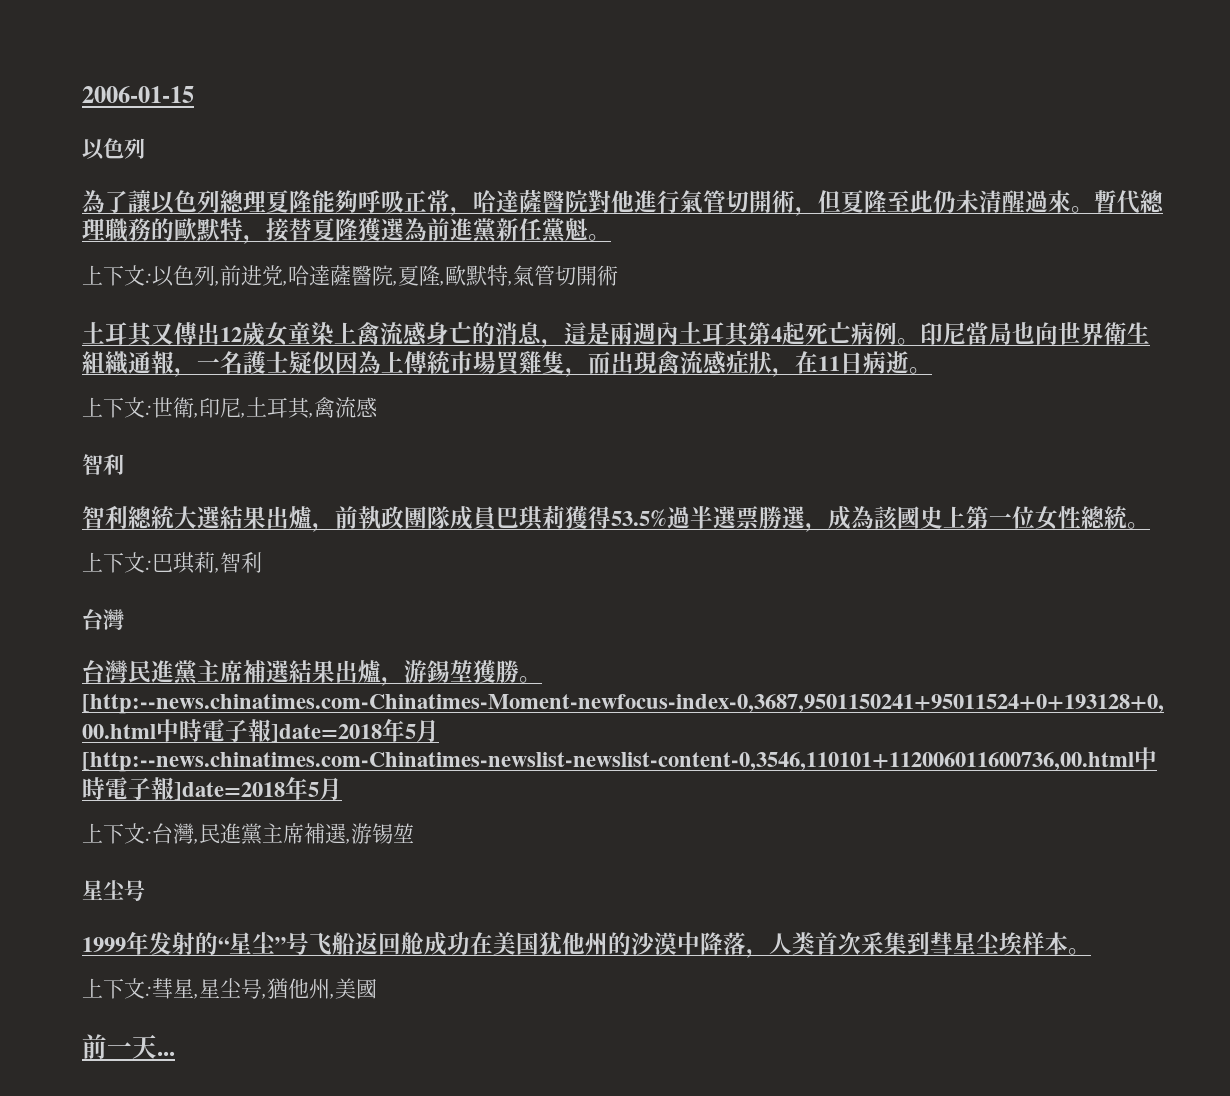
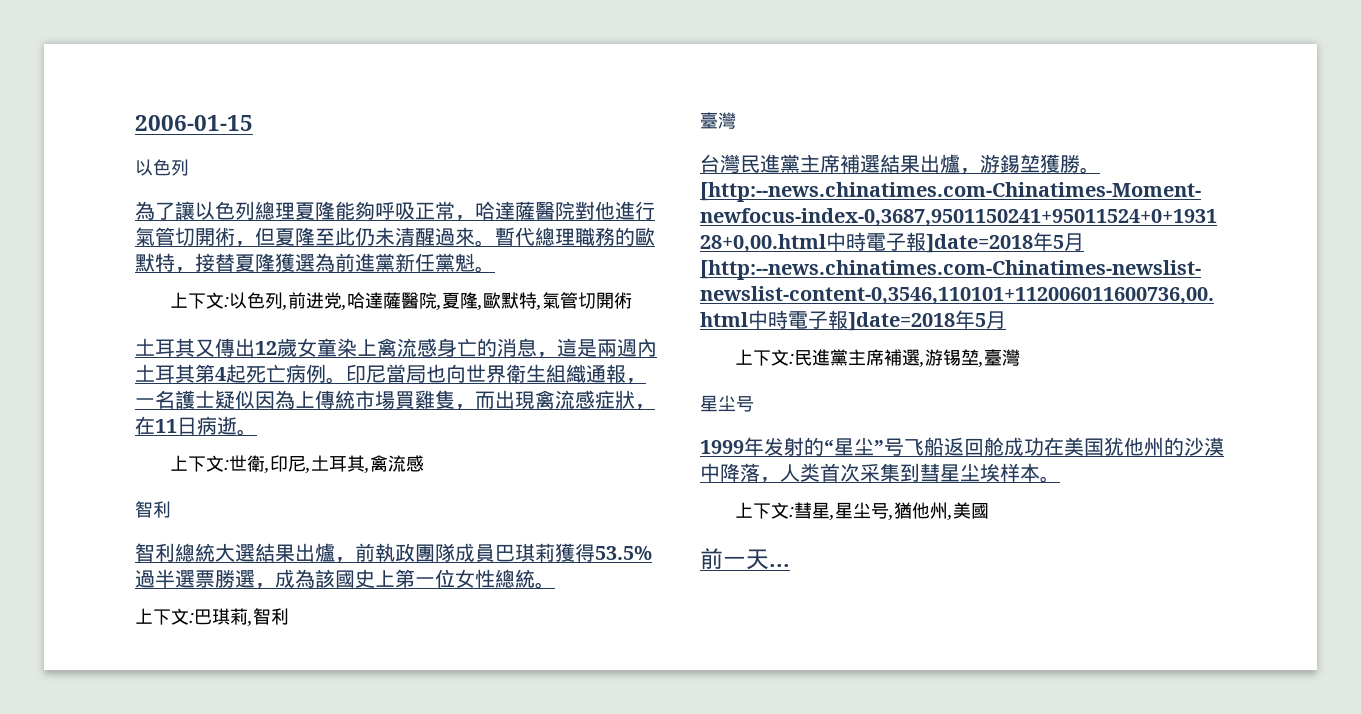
  上下文:巴琪莉,智利
- 台灣
+ 臺灣
- 上下文:台灣,民進黨主席補選,游锡堃
+ 上下文:民進黨主席補選,游锡堃,臺灣

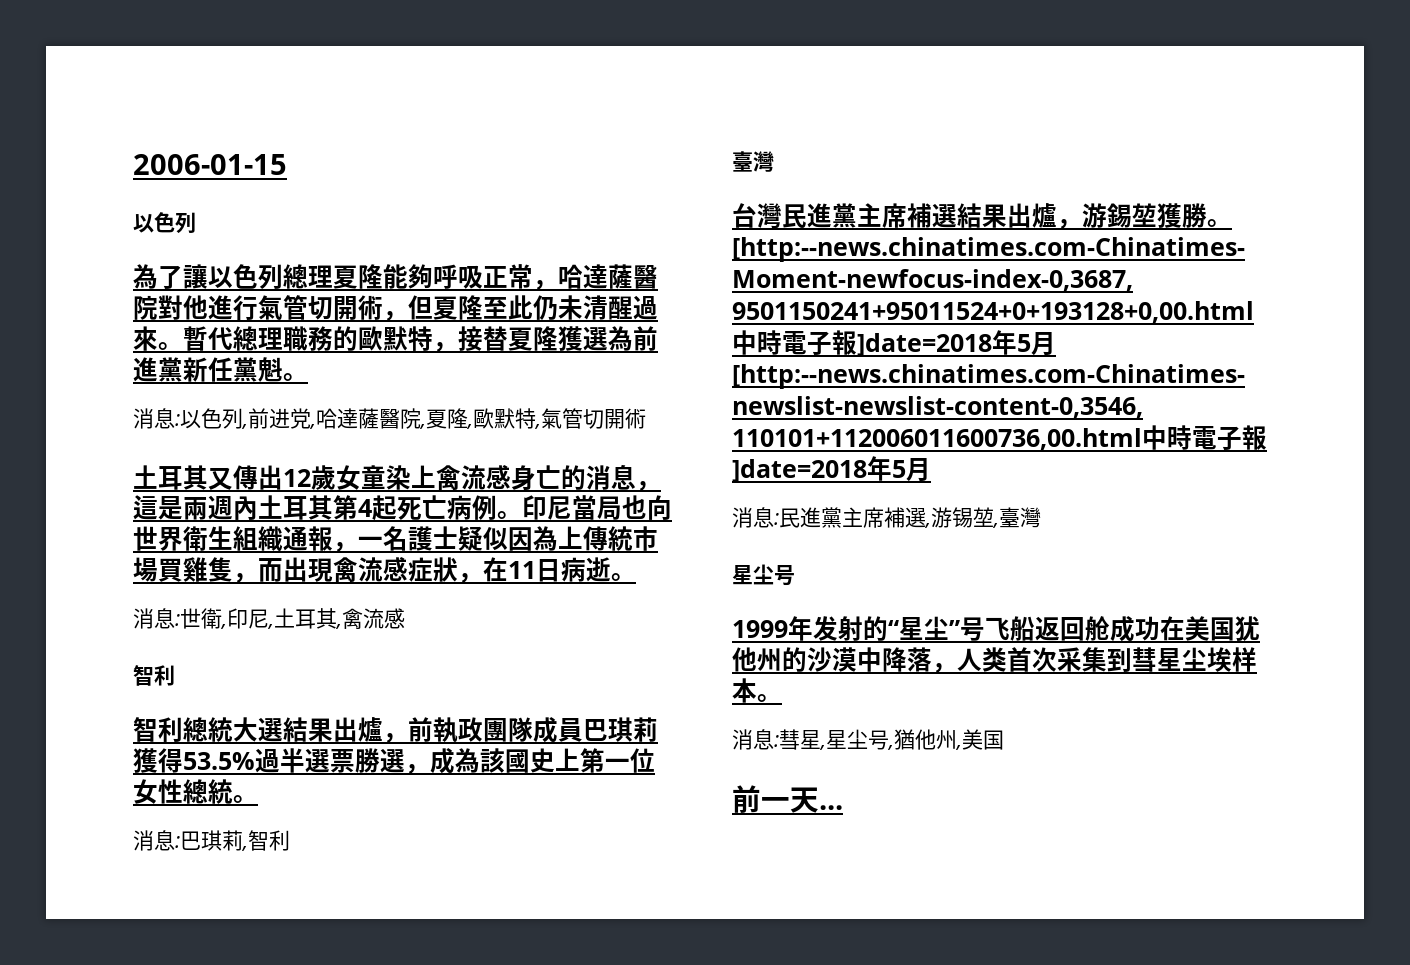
- 上下文:以色列,前进党,哈達薩醫院,夏隆,歐默特,氣管切開術
+ 消息:以色列,前进党,哈達薩醫院,夏隆,歐默特,氣管切開術
- 上下文:世衛,印尼,土耳其,禽流感
+ 消息:世衛,印尼,土耳其,禽流感
- 上下文:巴琪莉,智利
+ 消息:巴琪莉,智利
- 上下文:民進黨主席補選,游锡堃,臺灣
+ 消息:民進黨主席補選,游锡堃,臺灣
- 上下文:彗星,星尘号,猶他州,美國
+ 消息:彗星,星尘号,猶他州,美国

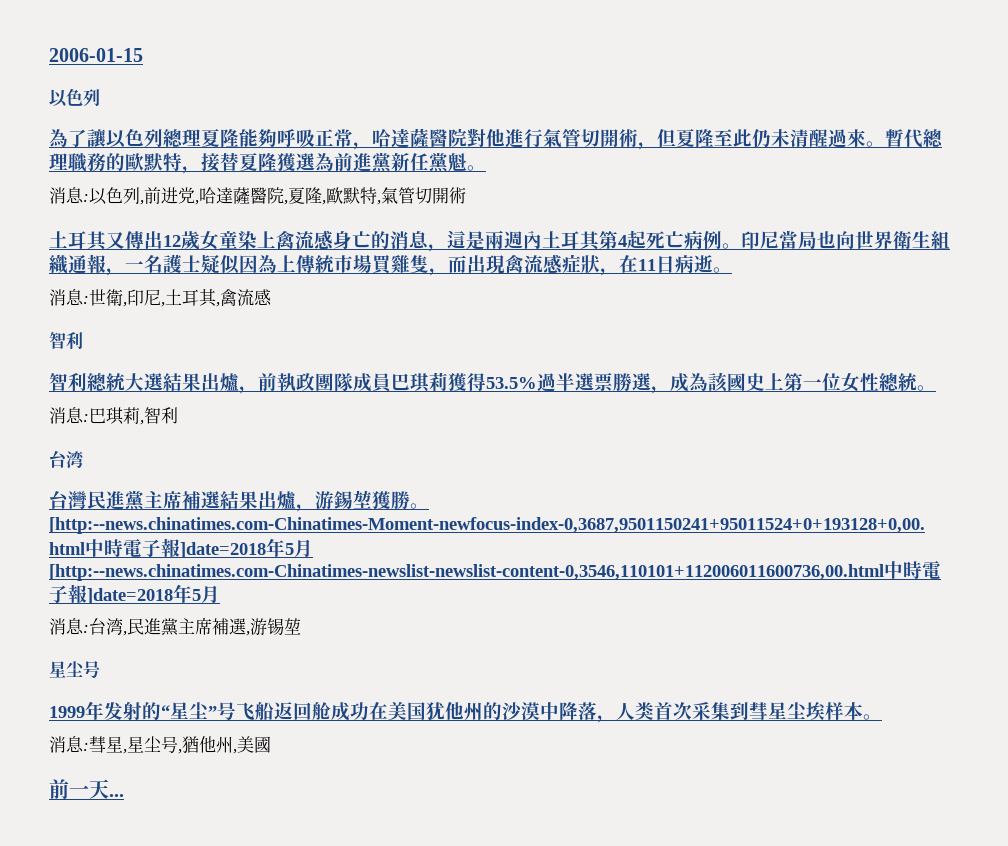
  消息:巴琪莉,智利
- 臺灣
+ 台湾
- 消息:民進黨主席補選,游锡堃,臺灣
+ 消息:台湾,民進黨主席補選,游锡堃
- 消息:彗星,星尘号,猶他州,美国
+ 消息:彗星,星尘号,猶他州,美國

